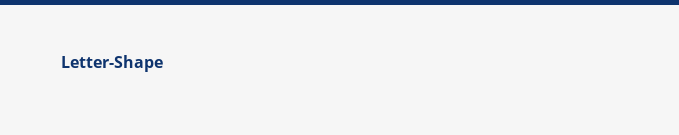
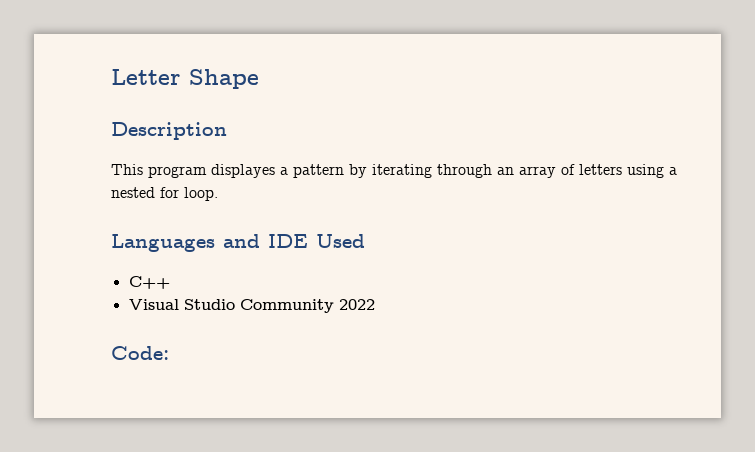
- Letter-Shape
+ Letter Shape
+ Description
+ This program displayes a pattern by iterating through an array of letters using a nested for loop.
+ Languages and IDE Used
+ C++
+ Visual Studio Community 2022
+ Code:

